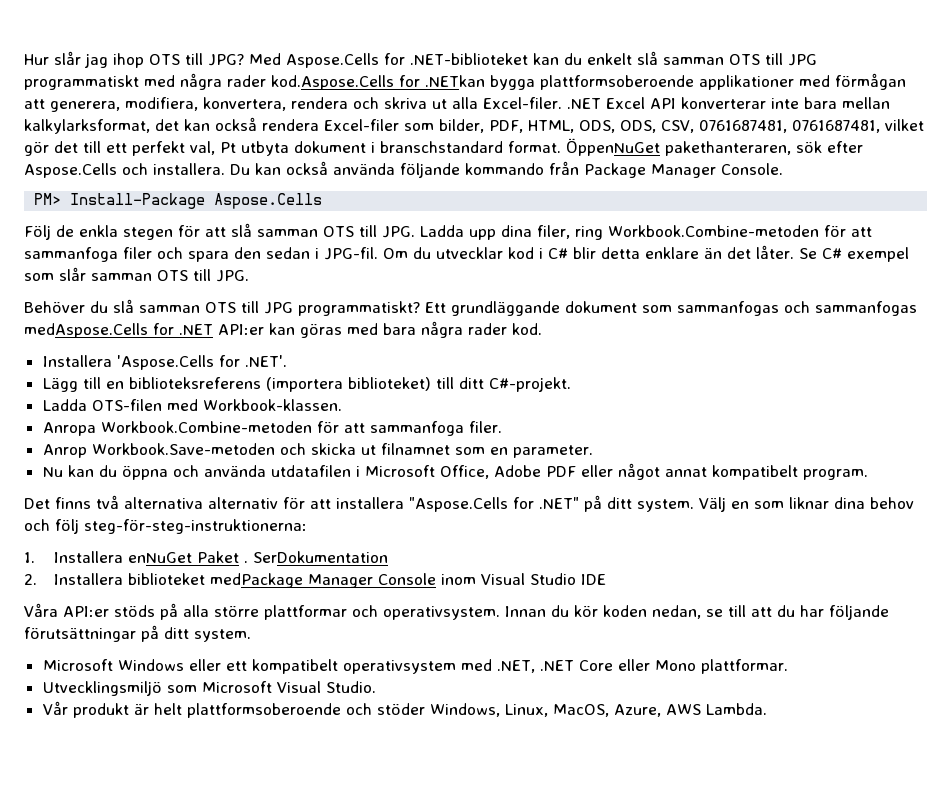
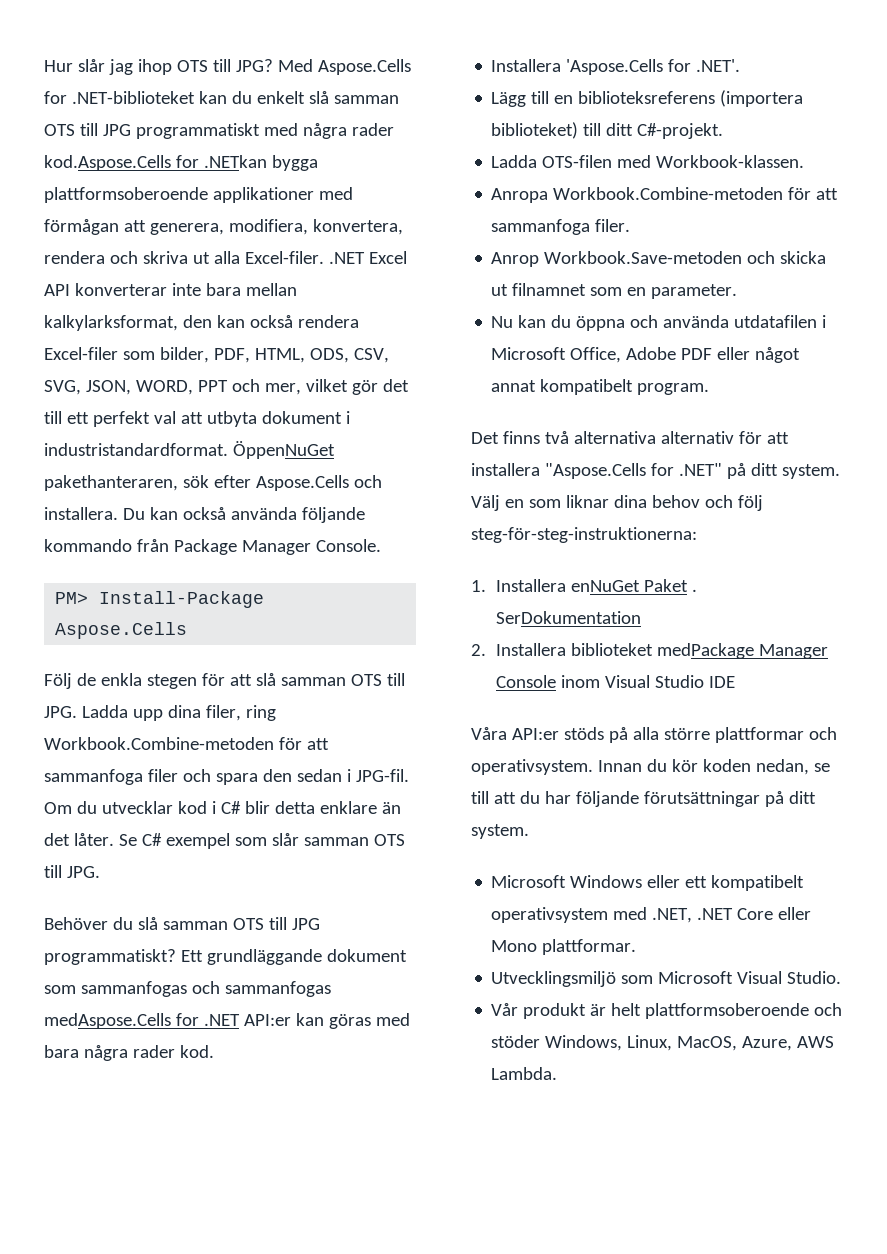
- Med Aspose.Cells for .NET-biblioteket kan du enkelt slå samman OTS till JPG programmatiskt med några rader kod.Aspose.Cells for .NETkan bygga plattformsoberoende applikationer med förmågan att generera, modifiera, konvertera, rendera och skriva ut alla Excel-filer. .NET Excel API konverterar inte bara mellan kalkylarksformat, det kan också rendera Excel-filer som bilder, PDF, HTML, ODS, ODS, CSV, 0761687481, 0761687481, vilket gör det till ett perfekt val, Pt utbyta dokument i branschstandard format.
+ Med Aspose.Cells for .NET-biblioteket kan du enkelt slå samman OTS till JPG programmatiskt med några rader kod.Aspose.Cells for .NETkan bygga plattformsoberoende applikationer med förmågan att generera, modifiera, konvertera, rendera och skriva ut alla Excel-filer. .NET Excel API konverterar inte bara mellan kalkylarksformat, den kan också rendera Excel-filer som bilder, PDF, HTML, ODS, CSV, SVG, JSON, WORD, PPT och mer, vilket gör det till ett perfekt val att utbyta dokument i industristandardformat.

